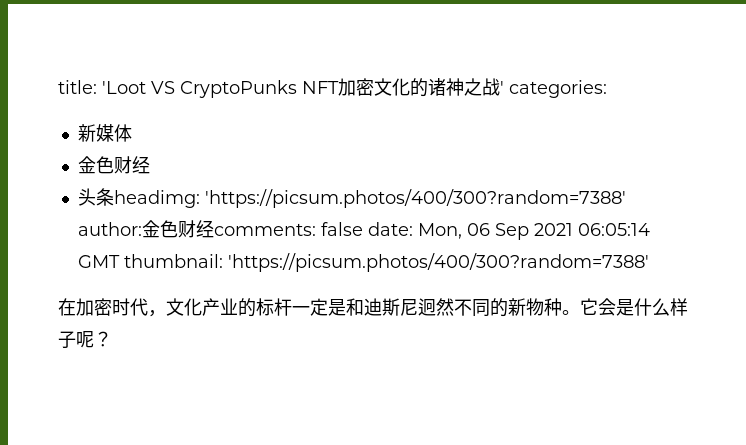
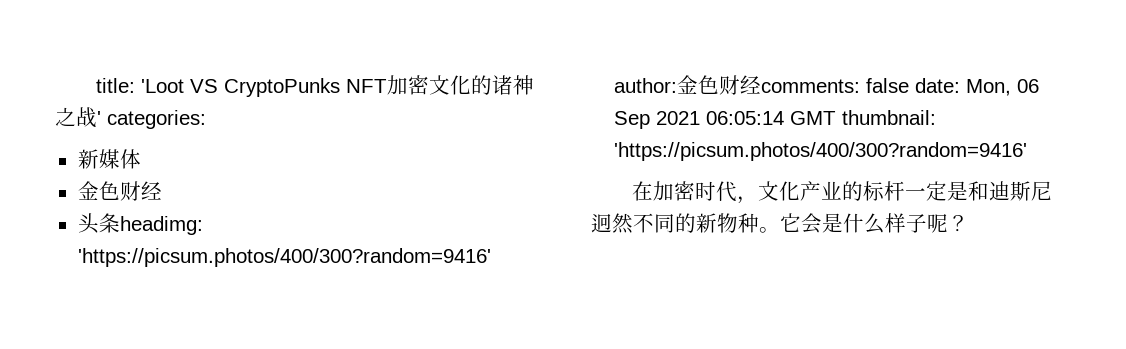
- 头条headimg: 'https://picsum.photos/400/300?random=7388' author:金色财经comments: false date: Mon, 06 Sep 2021 06:05:14 GMT thumbnail: 'https://picsum.photos/400/300?random=7388'
+ 头条headimg: 'https://picsum.photos/400/300?random=9416' author:金色财经comments: false date: Mon, 06 Sep 2021 06:05:14 GMT thumbnail: 'https://picsum.photos/400/300?random=9416'

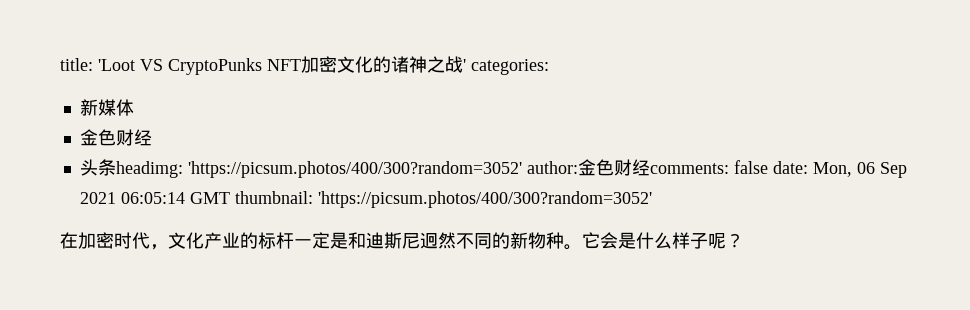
- 头条headimg: 'https://picsum.photos/400/300?random=9416' author:金色财经comments: false date: Mon, 06 Sep 2021 06:05:14 GMT thumbnail: 'https://picsum.photos/400/300?random=9416'
+ 头条headimg: 'https://picsum.photos/400/300?random=3052' author:金色财经comments: false date: Mon, 06 Sep 2021 06:05:14 GMT thumbnail: 'https://picsum.photos/400/300?random=3052'

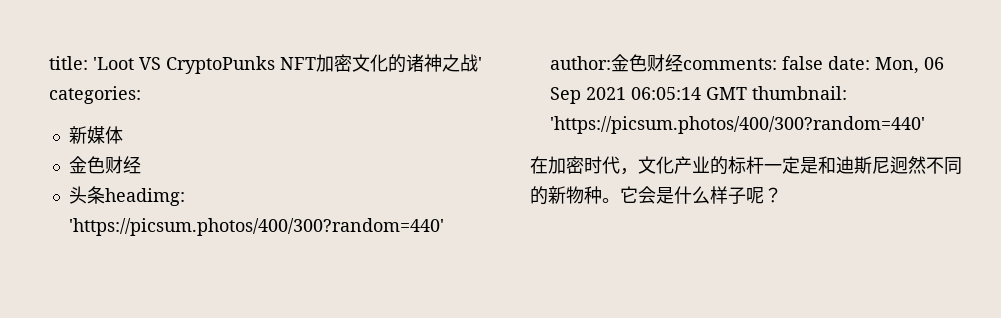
- 头条headimg: 'https://picsum.photos/400/300?random=3052' author:金色财经comments: false date: Mon, 06 Sep 2021 06:05:14 GMT thumbnail: 'https://picsum.photos/400/300?random=3052'
+ 头条headimg: 'https://picsum.photos/400/300?random=440' author:金色财经comments: false date: Mon, 06 Sep 2021 06:05:14 GMT thumbnail: 'https://picsum.photos/400/300?random=440'

